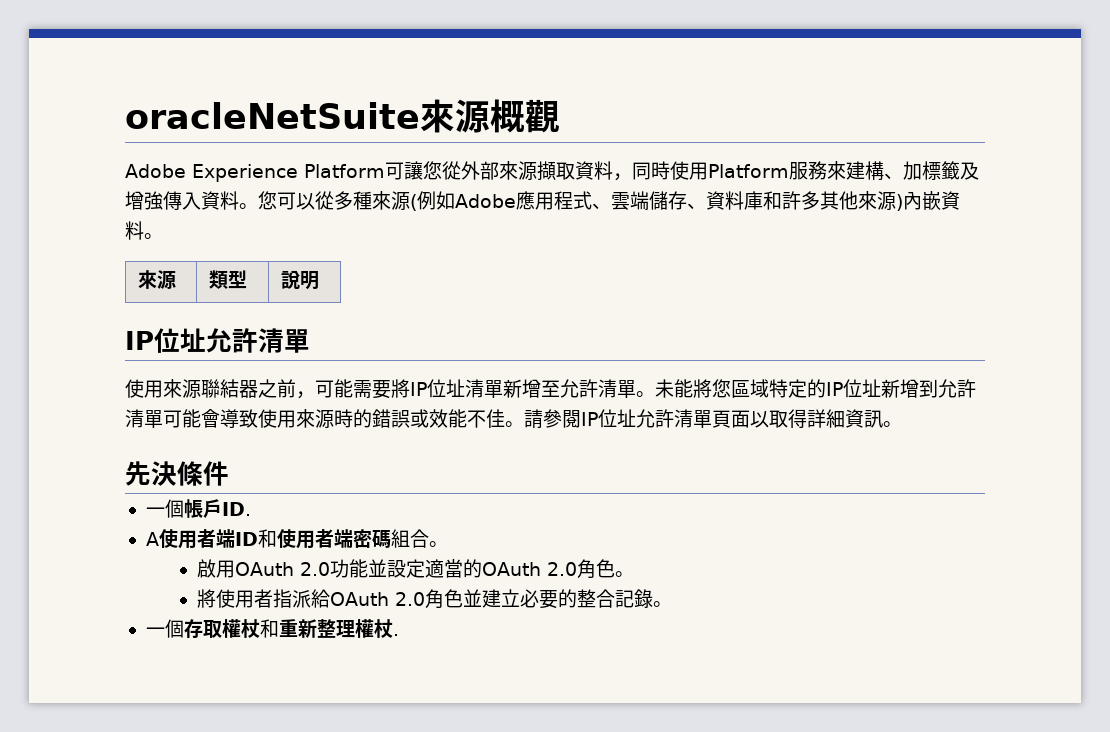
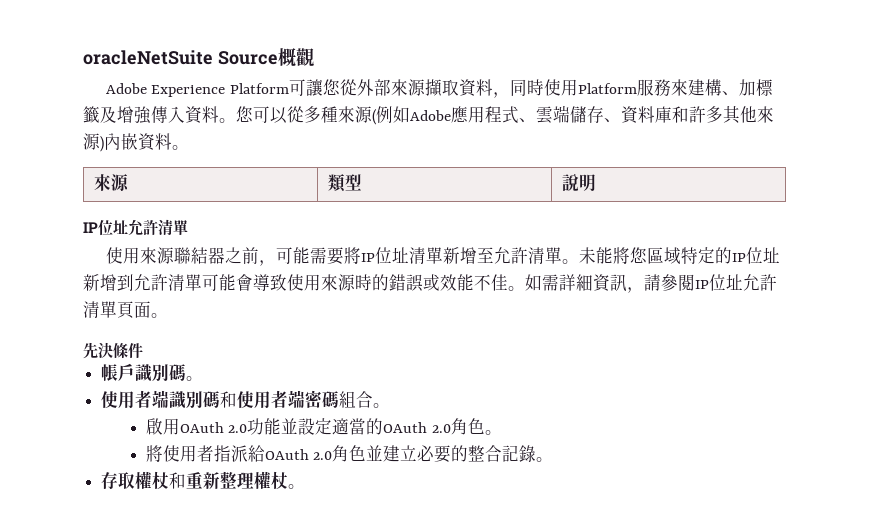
- oracleNetSuite來源概觀
+ oracleNetSuite Source概觀
- 請參閱IP位址允許清單頁面以取得詳細資訊。
+ 如需詳細資訊，請參閱IP位址允許清單頁面。
- 一個帳戶ID.
- A使用者端ID和使用者端密碼組合。
+ 帳戶識別碼。
+ 使用者端識別碼和使用者端密碼組合。
- 一個存取權杖和重新整理權杖.
+ 存取權杖和重新整理權杖。

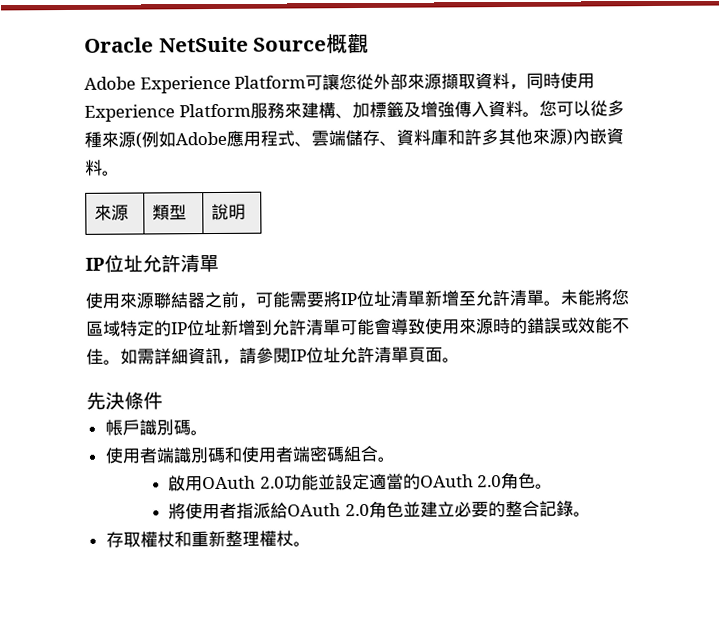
- oracleNetSuite Source概觀
+ Oracle NetSuite Source概觀
- Adobe Experience Platform可讓您從外部來源擷取資料，同時使用Platform服務來建構、加標籤及增強傳入資料。
+ Adobe Experience Platform可讓您從外部來源擷取資料，同時使用Experience Platform服務來建構、加標籤及增強傳入資料。

